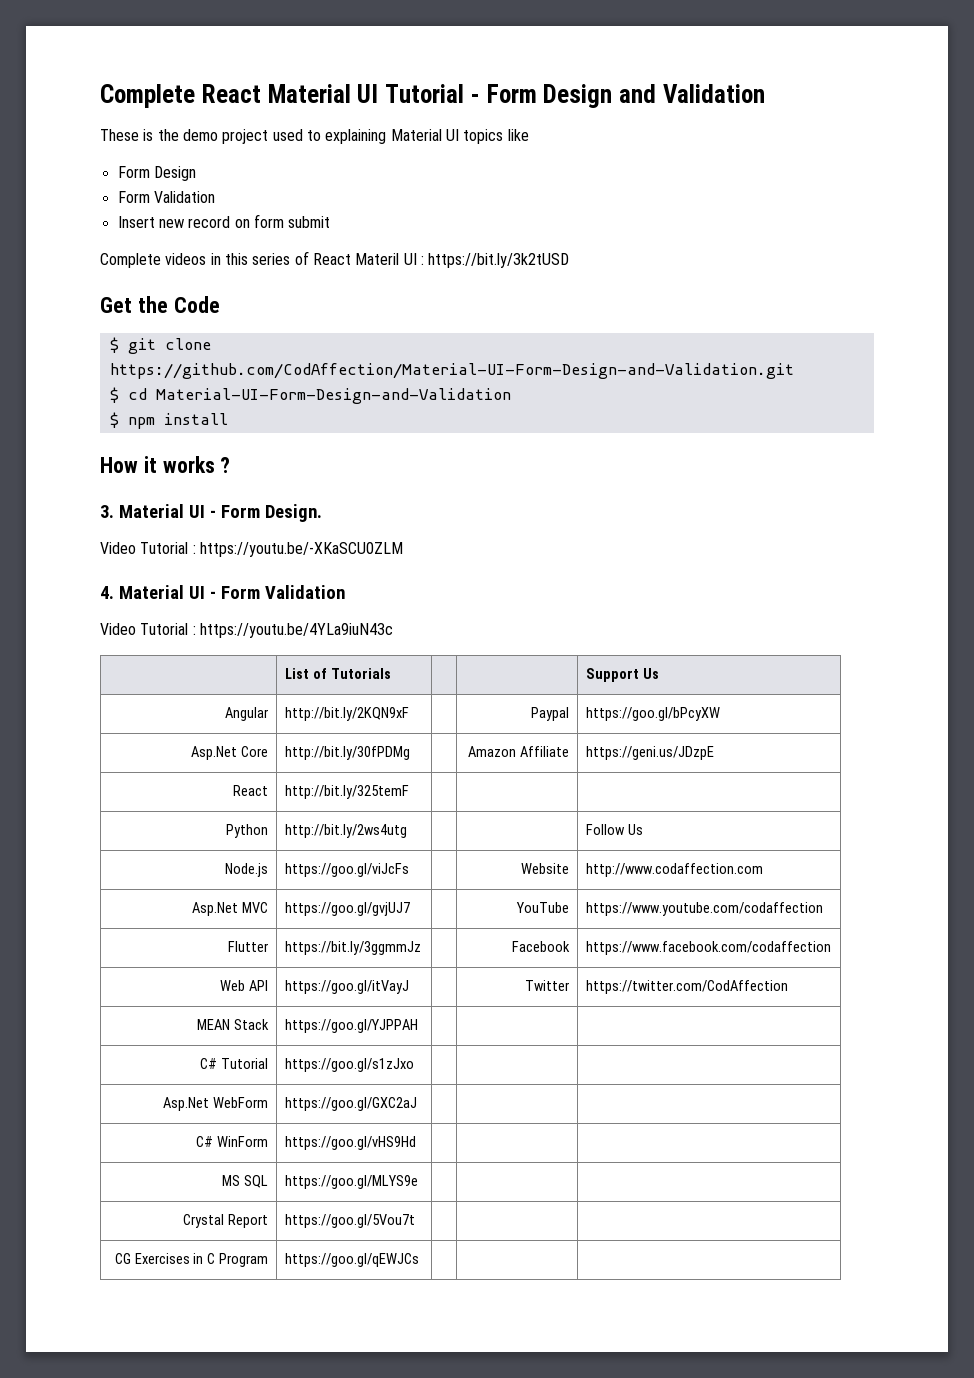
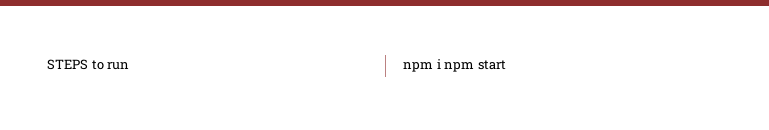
- Complete React Material UI Tutorial - Form Design and Validation
- These is the demo project used to explaining Material UI topics like
- Form Design
- Form Validation
- Insert new record on form submit
- Complete videos in this series of React Materil UI : https://bit.ly/3k2tUSD
- Get the Code
- $ git clone https://github.com/CodAffection/Material-UI-Form-Design-and-Validation.git
- $ cd Material-UI-Form-Design-and-Validation
- $ npm install
- How it works ?
- 3. Material UI - Form Design.
- Video Tutorial : https://youtu.be/-XKaSCU0ZLM
- 4. Material UI - Form Validation
- Video Tutorial : https://youtu.be/4YLa9iuN43c
- | List of Tutorials | | | Support Us
- Angular | http://bit.ly/2KQN9xF | | Paypal | https://goo.gl/bPcyXW
- Asp.Net Core | http://bit.ly/30fPDMg | | Amazon Affiliate | https://geni.us/JDzpE
- React | http://bit.ly/325temF | | |
- Python | http://bit.ly/2ws4utg | | | Follow Us
- Node.js | https://goo.gl/viJcFs | | Website | http://www.codaffection.com
- Asp.Net MVC | https://goo.gl/gvjUJ7 | | YouTube | https://www.youtube.com/codaffection
- Flutter | https://bit.ly/3ggmmJz | | Facebook | https://www.facebook.com/codaffection
- Web API | https://goo.gl/itVayJ | | Twitter | https://twitter.com/CodAffection
- MEAN Stack | https://goo.gl/YJPPAH | | |
- C# Tutorial | https://goo.gl/s1zJxo | | |
- Asp.Net WebForm | https://goo.gl/GXC2aJ | | |
- C# WinForm | https://goo.gl/vHS9Hd | | |
- MS SQL | https://goo.gl/MLYS9e | | |
- Crystal Report | https://goo.gl/5Vou7t | | |
- CG Exercises in C Program | https://goo.gl/qEWJCs | | |
+ STEPS to run
+ npm i npm start

